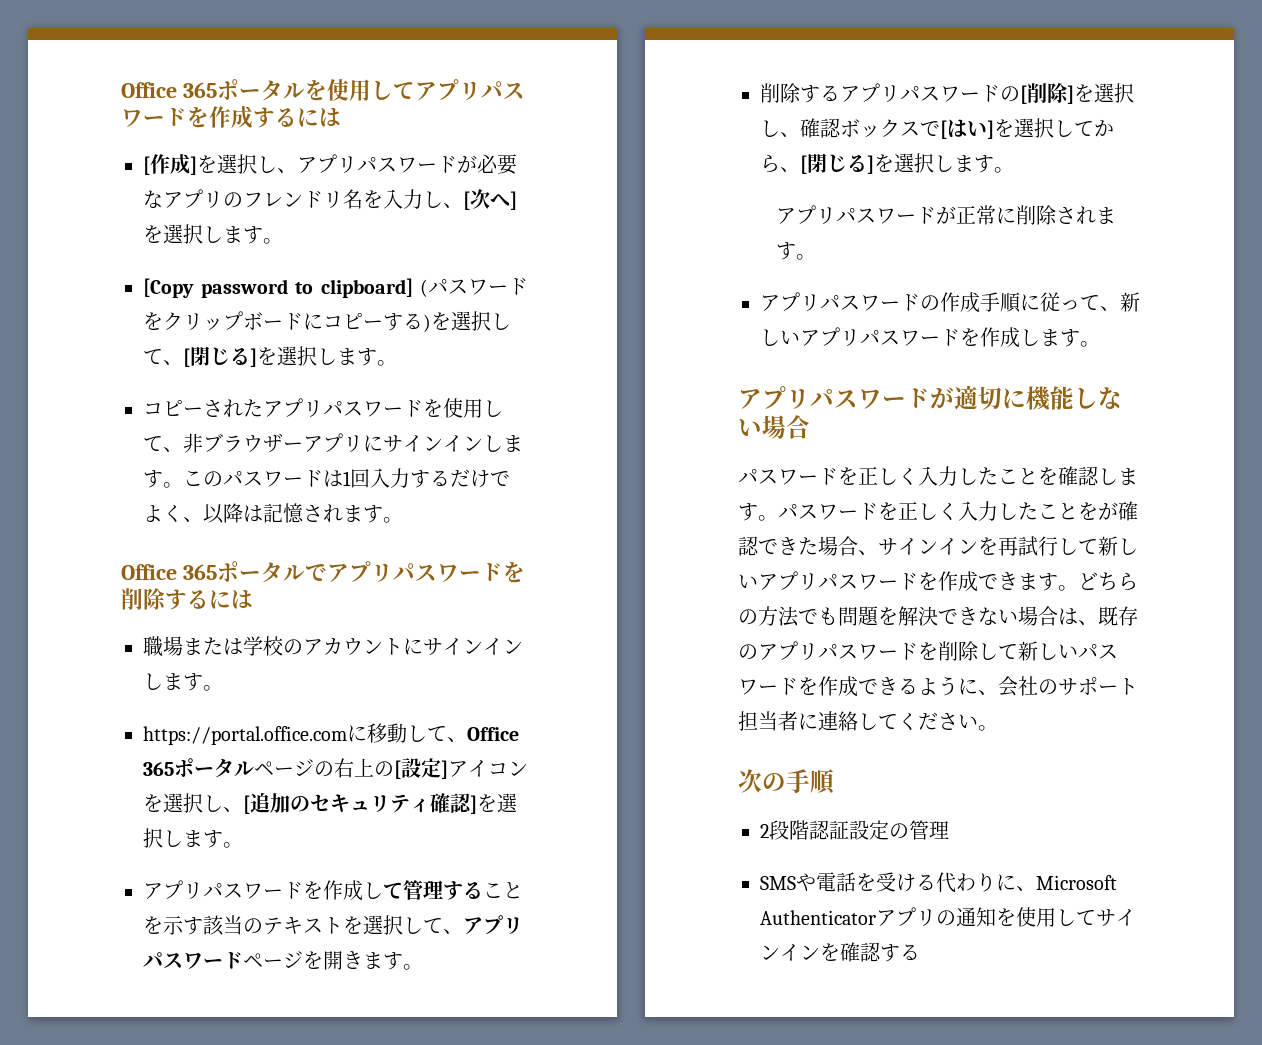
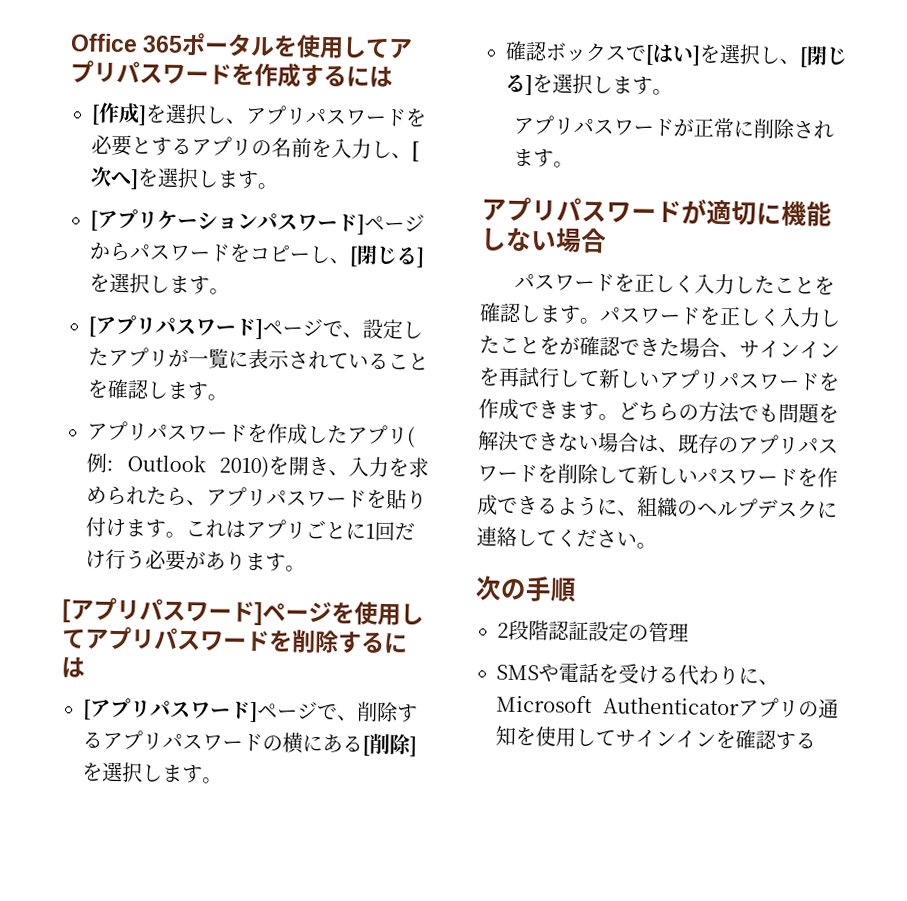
- [作成]を選択し、アプリパスワードが必要なアプリのフレンドリ名を入力し、[次へ]を選択します。
+ [作成]を選択し、アプリパスワードを必要とするアプリの名前を入力し、[次へ]を選択します。
- [Copy password to clipboard] (パスワードをクリップボードにコピーする)を選択して、[閉じる]を選択します。
- コピーされたアプリパスワードを使用して、非ブラウザーアプリにサインインします。このパスワードは1回入力するだけでよく、以降は記憶されます。
- Office 365ポータルでアプリパスワードを削除するには
- 職場または学校のアカウントにサインインします。
- https://portal.office.comに移動して、Office 365ポータルページの右上の[設定]アイコンを選択し、[追加のセキュリティ確認]を選択します。
+ [アプリケーションパスワード]ページからパスワードをコピーし、[閉じる]を選択します。
+ [アプリパスワード]ページで、設定したアプリが一覧に表示されていることを確認します。
- アプリパスワードを作成して管理することを示す該当のテキストを選択して、アプリパスワードページを開きます。
- 削除するアプリパスワードの[削除]を選択し、確認ボックスで[はい]を選択してから、[閉じる]を選択します。
+ アプリパスワードを作成したアプリ(例: Outlook 2010)を開き、入力を求められたら、アプリパスワードを貼り付けます。これはアプリごとに1回だけ行う必要があります。
+ [アプリパスワード]ページを使用してアプリパスワードを削除するには
+ [アプリパスワード]ページで、削除するアプリパスワードの横にある[削除]を選択します。
+ 確認ボックスで[はい]を選択し、[閉じる]を選択します。
- アプリパスワードの作成手順に従って、新しいアプリパスワードを作成します。
- どちらの方法でも問題を解決できない場合は、既存のアプリパスワードを削除して新しいパスワードを作成できるように、会社のサポート担当者に連絡してください。
+ どちらの方法でも問題を解決できない場合は、既存のアプリパスワードを削除して新しいパスワードを作成できるように、組織のヘルプデスクに連絡してください。

